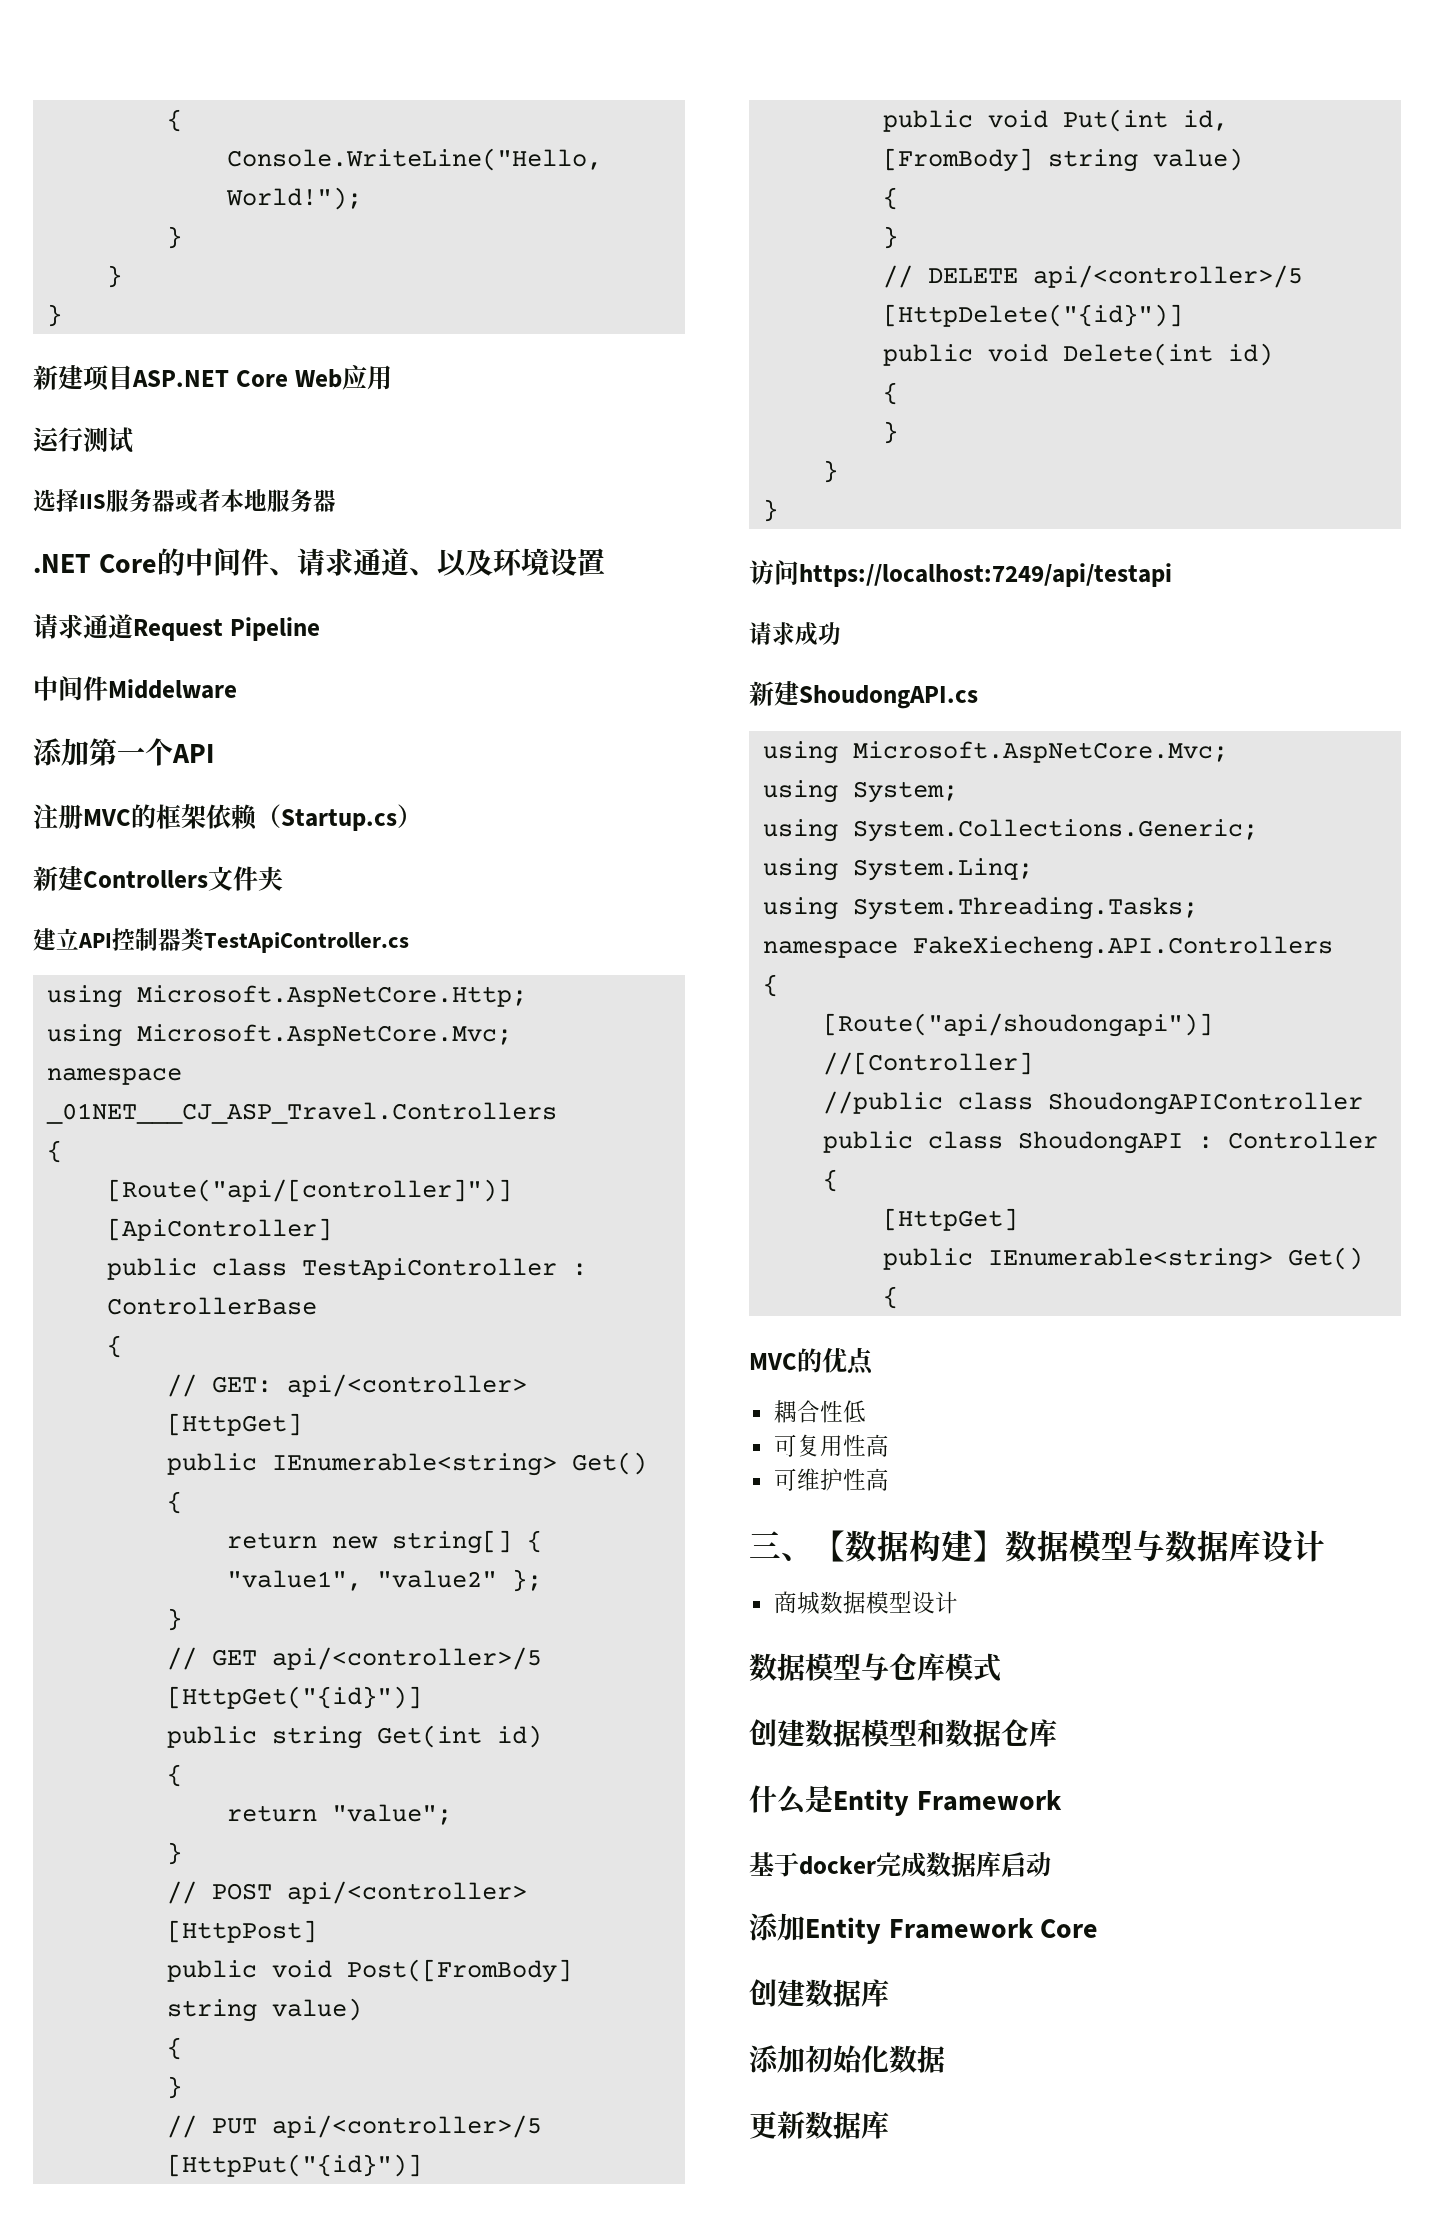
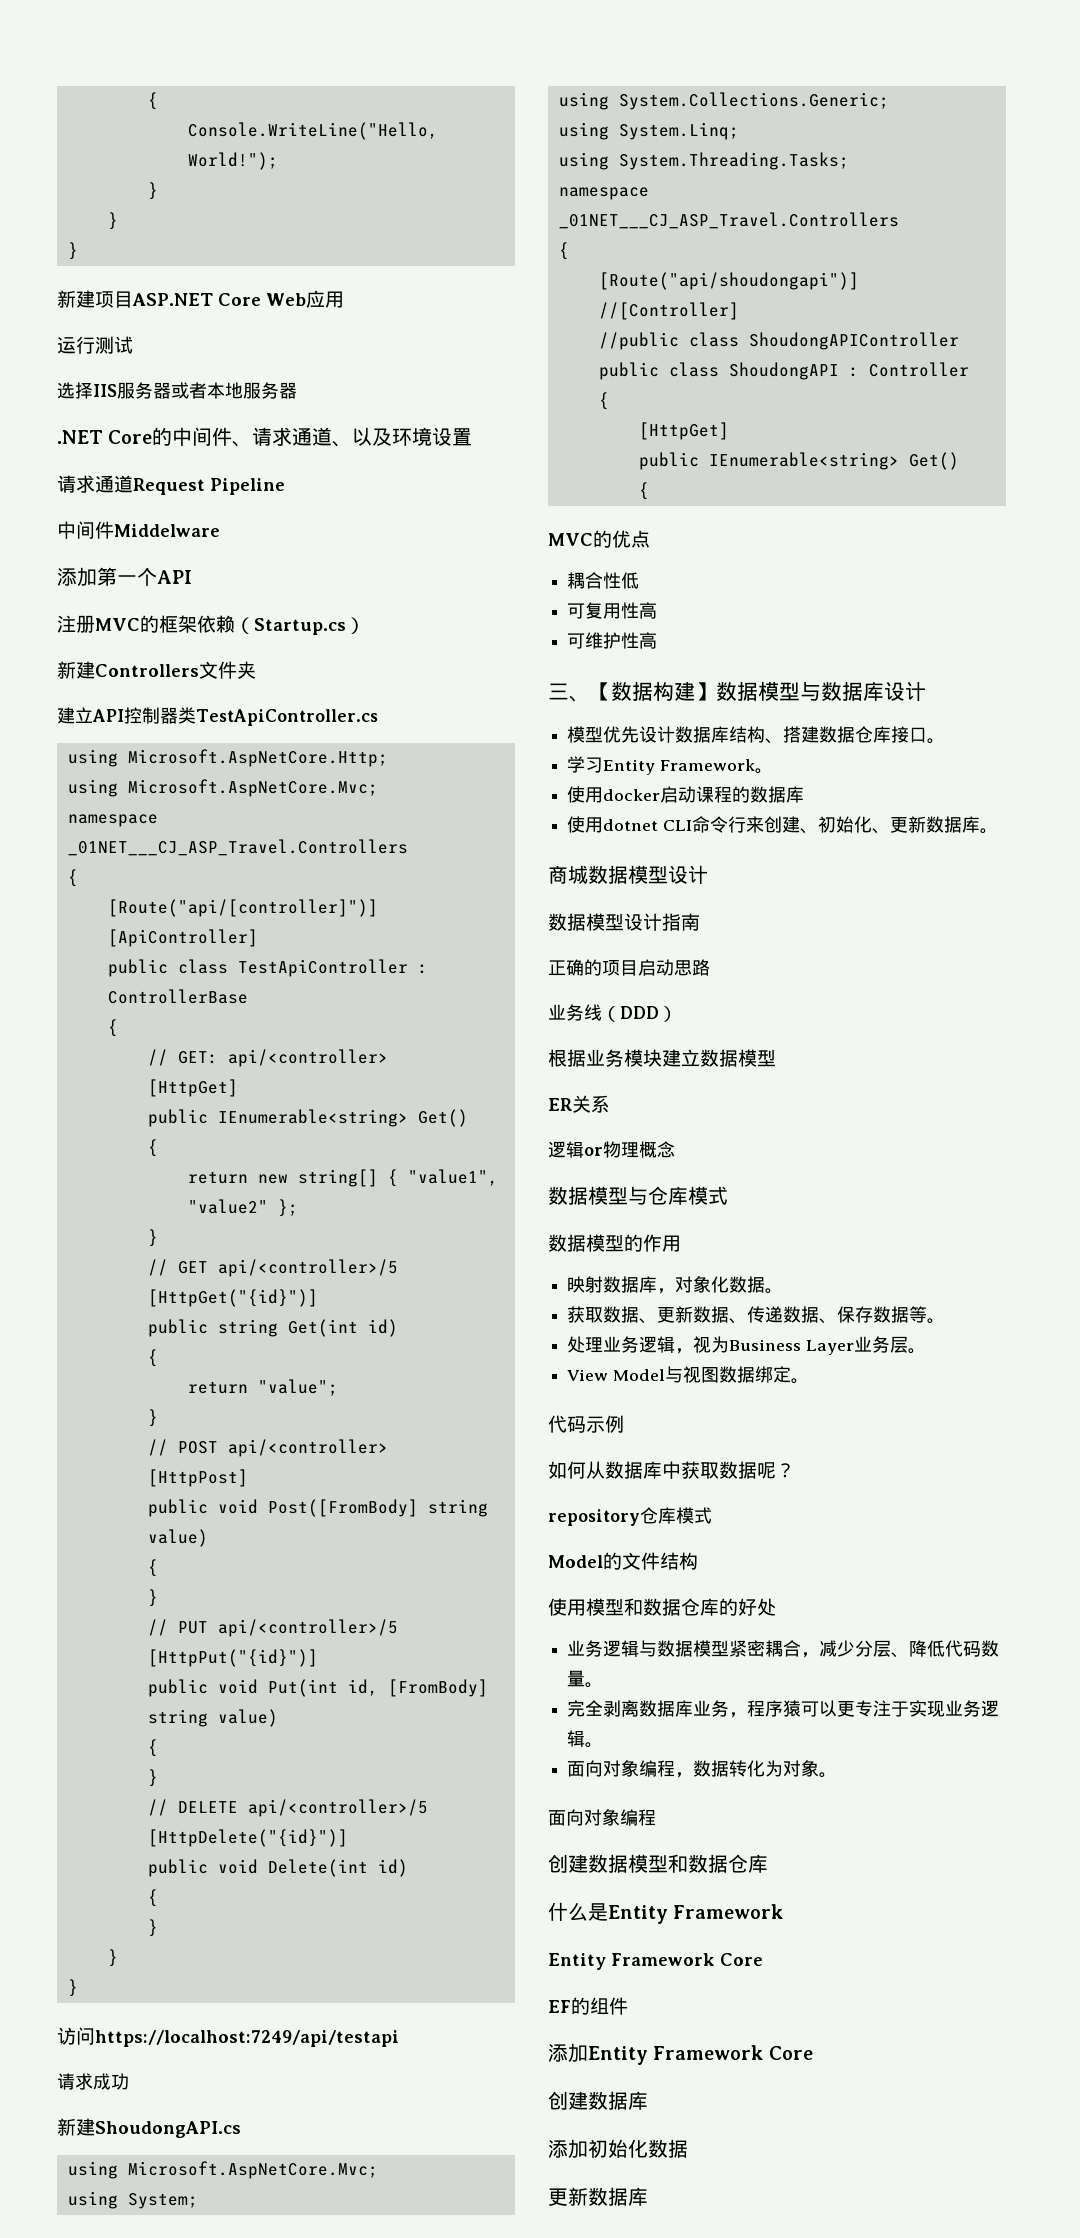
  using System.Threading.Tasks;
- namespace FakeXiecheng.API.Controllers
+ namespace _01NET___CJ_ASP_Travel.Controllers
+ 模型优先设计数据库结构、搭建数据仓库接口。
+ 学习Entity Framework。
+ 使用docker启动课程的数据库
+ 使用dotnet CLI命令行来创建、初始化、更新数据库。
  商城数据模型设计
+ 数据模型设计指南
+ 正确的项目启动思路
+ 业务线（DDD）
+ 根据业务模块建立数据模型
+ ER关系
+ 逻辑or物理概念
+ 数据模型的作用
+ 映射数据库，对象化数据。
+ 获取数据、更新数据、传递数据、保存数据等。
+ 处理业务逻辑，视为Business Layer业务层。
+ View Model与视图数据绑定。
+ 代码示例
+ 如何从数据库中获取数据呢？
+ repository仓库模式
+ Model的文件结构
+ 使用模型和数据仓库的好处
+ 业务逻辑与数据模型紧密耦合，减少分层、降低代码数量。
+ 完全剥离数据库业务，程序猿可以更专注于实现业务逻辑。
+ 面向对象编程，数据转化为对象。
+ 面向对象编程
  什么是Entity Framework
- 基于docker完成数据库启动
+ Entity Framework Core
+ EF的组件

